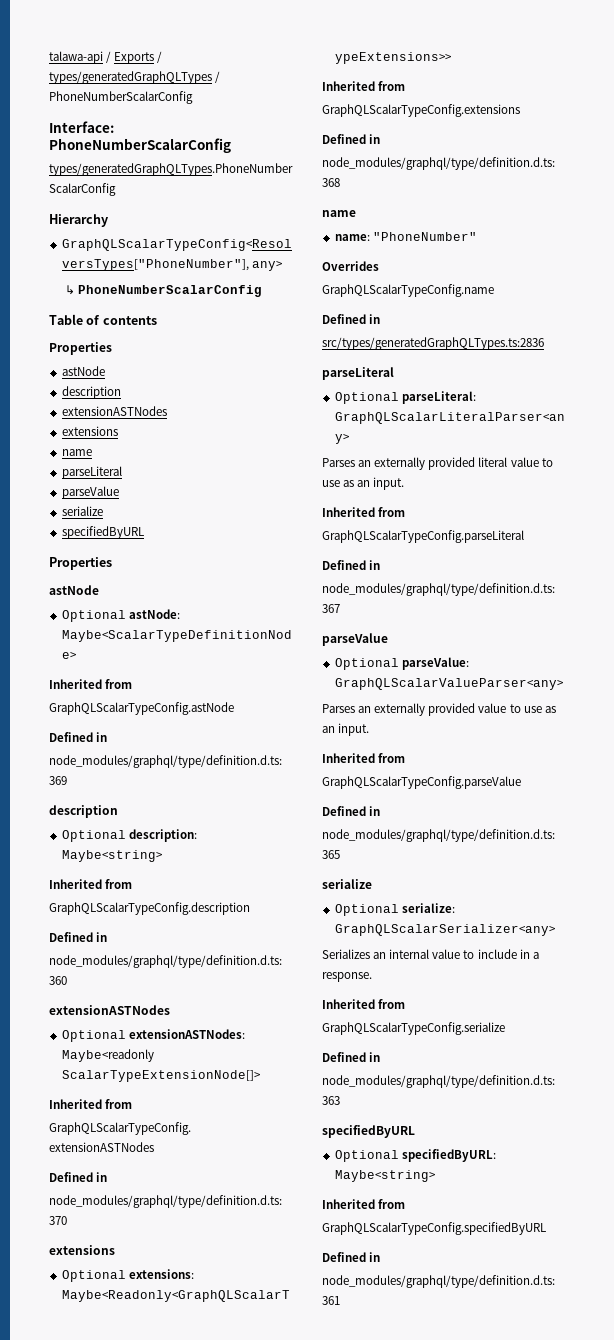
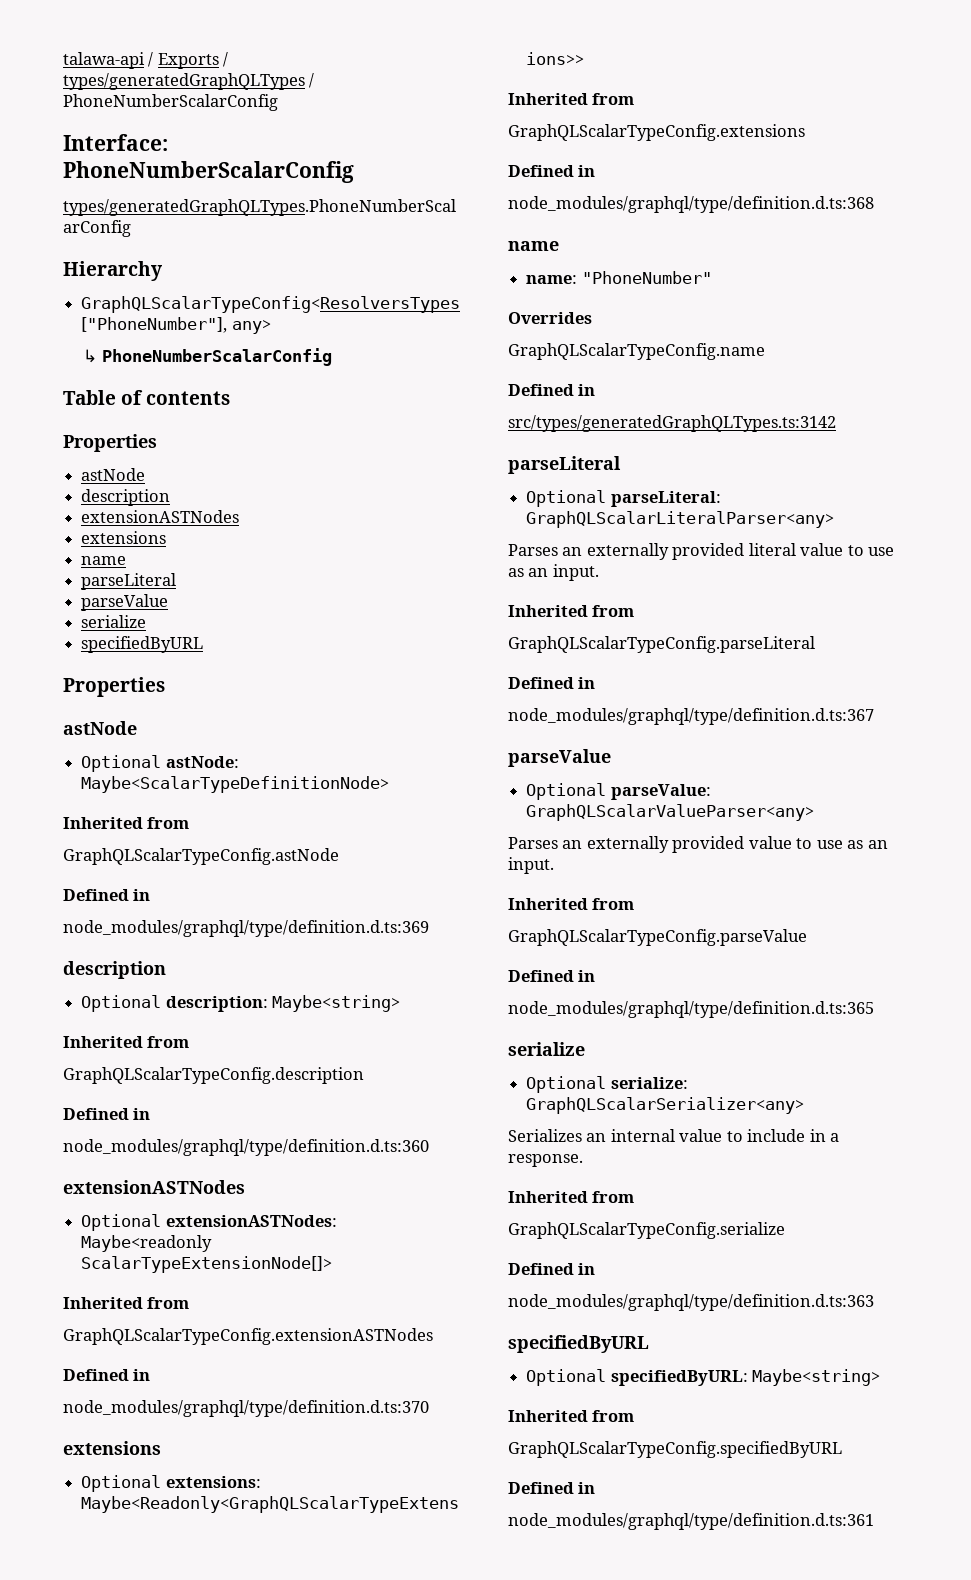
- src/types/generatedGraphQLTypes.ts:2836
+ src/types/generatedGraphQLTypes.ts:3142

